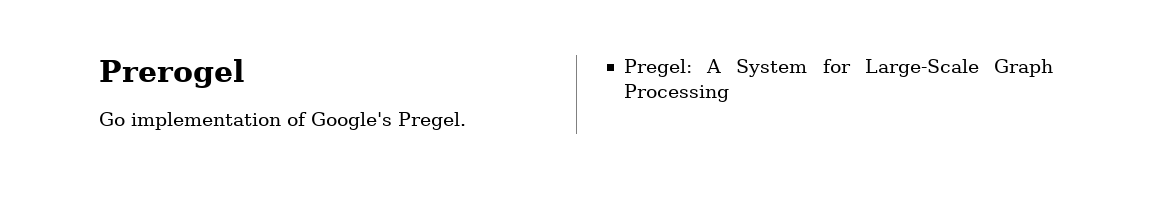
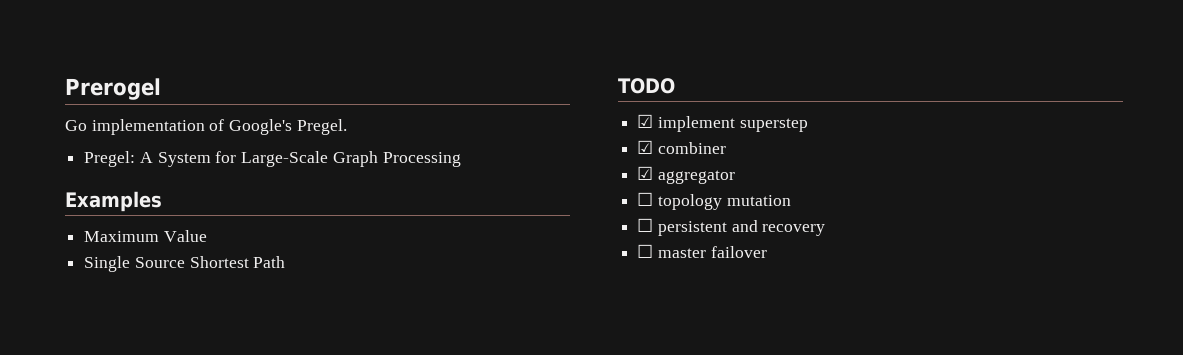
+ Examples
+ Maximum Value
+ Single Source Shortest Path
+ TODO
+ ☑ implement superstep
+ ☑ combiner
+ ☑ aggregator
+ ☐ topology mutation
+ ☐ persistent and recovery
+ ☐ master failover

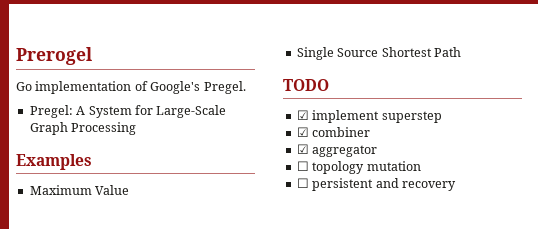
- ☐ master failover

